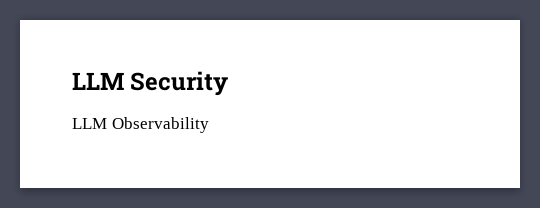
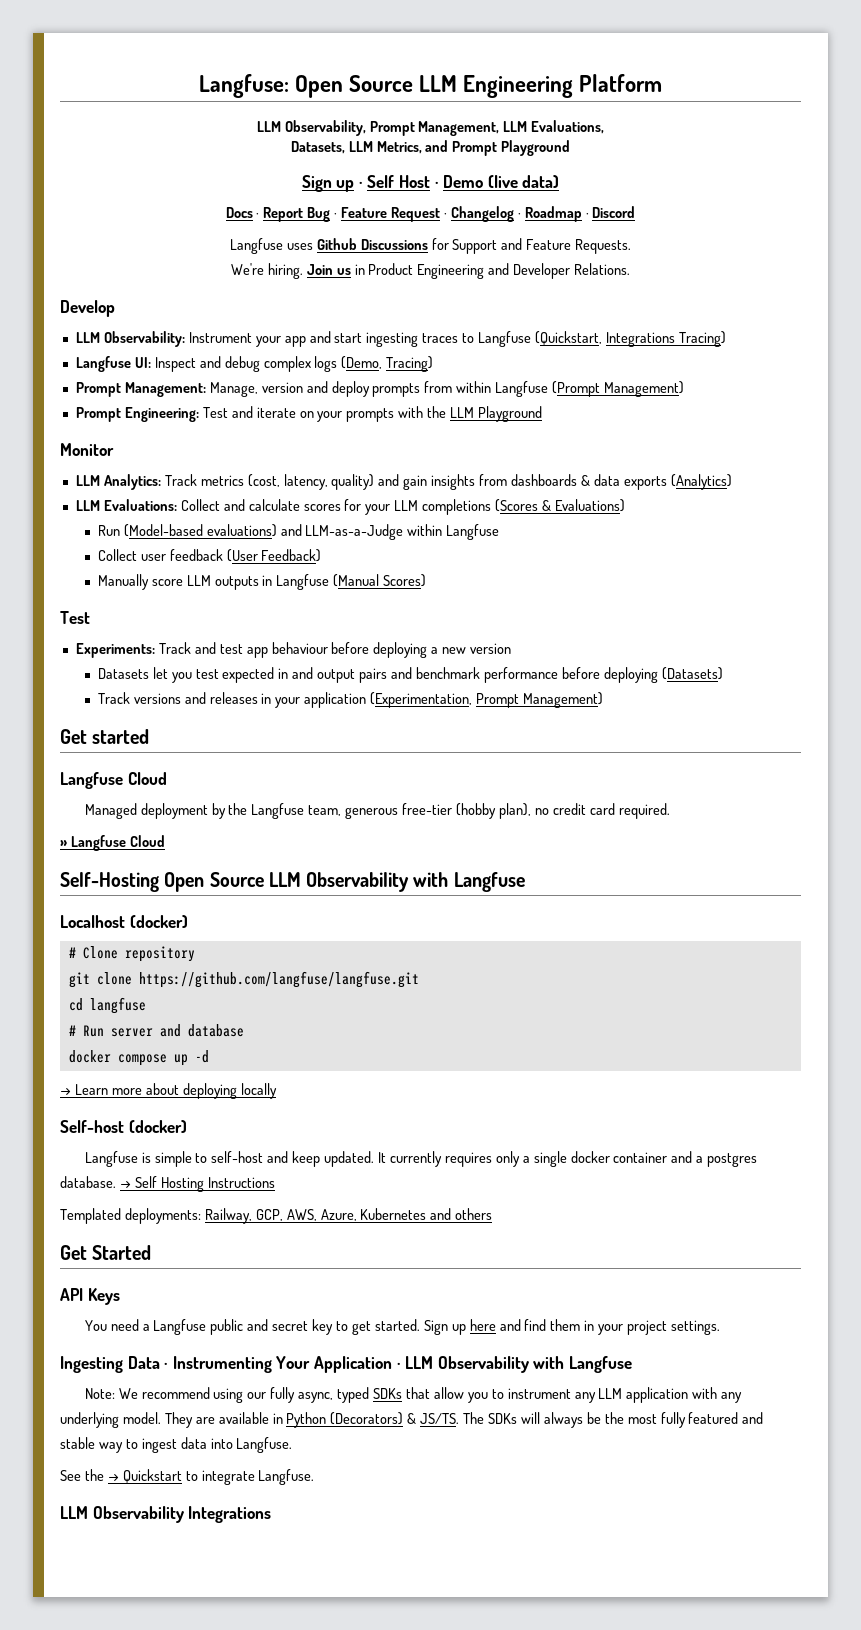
- LLM Security
- LLM Observability
+ Langfuse: Open Source LLM Engineering Platform
+ LLM Observability, Prompt Management, LLM Evaluations,
+ Datasets, LLM Metrics, and Prompt Playground
+ Sign up · Self Host · Demo (live data)
+ Docs · Report Bug · Feature Request · Changelog · Roadmap · Discord
+ Langfuse uses Github Discussions for Support and Feature Requests.
+ We're hiring. Join us in Product Engineering and Developer Relations.
+ Develop
+ LLM Observability: Instrument your app and start ingesting traces to Langfuse (Quickstart, Integrations Tracing)
+ Langfuse UI: Inspect and debug complex logs (Demo, Tracing)
+ Prompt Management: Manage, version and deploy prompts from within Langfuse (Prompt Management)
+ Prompt Engineering: Test and iterate on your prompts with the LLM Playground
+ Monitor
+ LLM Analytics: Track metrics (cost, latency, quality) and gain insights from dashboards & data exports (Analytics)
+ LLM Evaluations: Collect and calculate scores for your LLM completions (Scores & Evaluations)
+ Run (Model-based evaluations) and LLM-as-a-Judge within Langfuse
+ Collect user feedback (User Feedback)
+ Manually score LLM outputs in Langfuse (Manual Scores)
+ Test
+ Experiments: Track and test app behaviour before deploying a new version
+ Datasets let you test expected in and output pairs and benchmark performance before deploying (Datasets)
+ Track versions and releases in your application (Experimentation, Prompt Management)
+ Get started
+ Langfuse Cloud
+ Managed deployment by the Langfuse team, generous free-tier (hobby plan), no credit card required.
+ » Langfuse Cloud
+ Self-Hosting Open Source LLM Observability with Langfuse
+ Localhost (docker)
+ # Clone repository
+ git clone https://github.com/langfuse/langfuse.git
+ cd langfuse
+ # Run server and database
+ docker compose up -d
+ → Learn more about deploying locally
+ Self-host (docker)
+ Langfuse is simple to self-host and keep updated. It currently requires only a single docker container and a postgres database. → Self Hosting Instructions
+ Templated deployments: Railway, GCP, AWS, Azure, Kubernetes and others
+ Get Started
+ API Keys
+ You need a Langfuse public and secret key to get started. Sign up here and find them in your project settings.
+ Ingesting Data · Instrumenting Your Application · LLM Observability with Langfuse
+ Note: We recommend using our fully async, typed SDKs that allow you to instrument any LLM application with any underlying model. They are available in Python (Decorators) & JS/TS. The SDKs will always be the most fully featured and stable way to ingest data into Langfuse.
+ See the → Quickstart to integrate Langfuse.
+ LLM Observability Integrations

